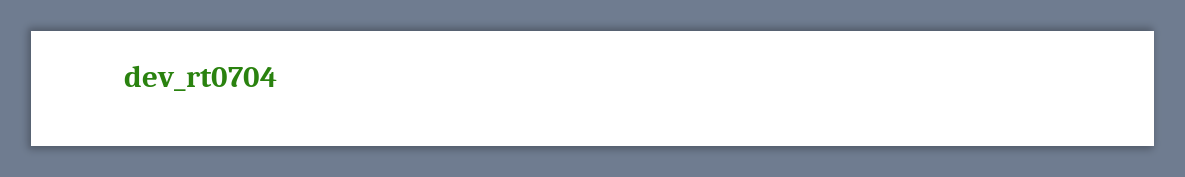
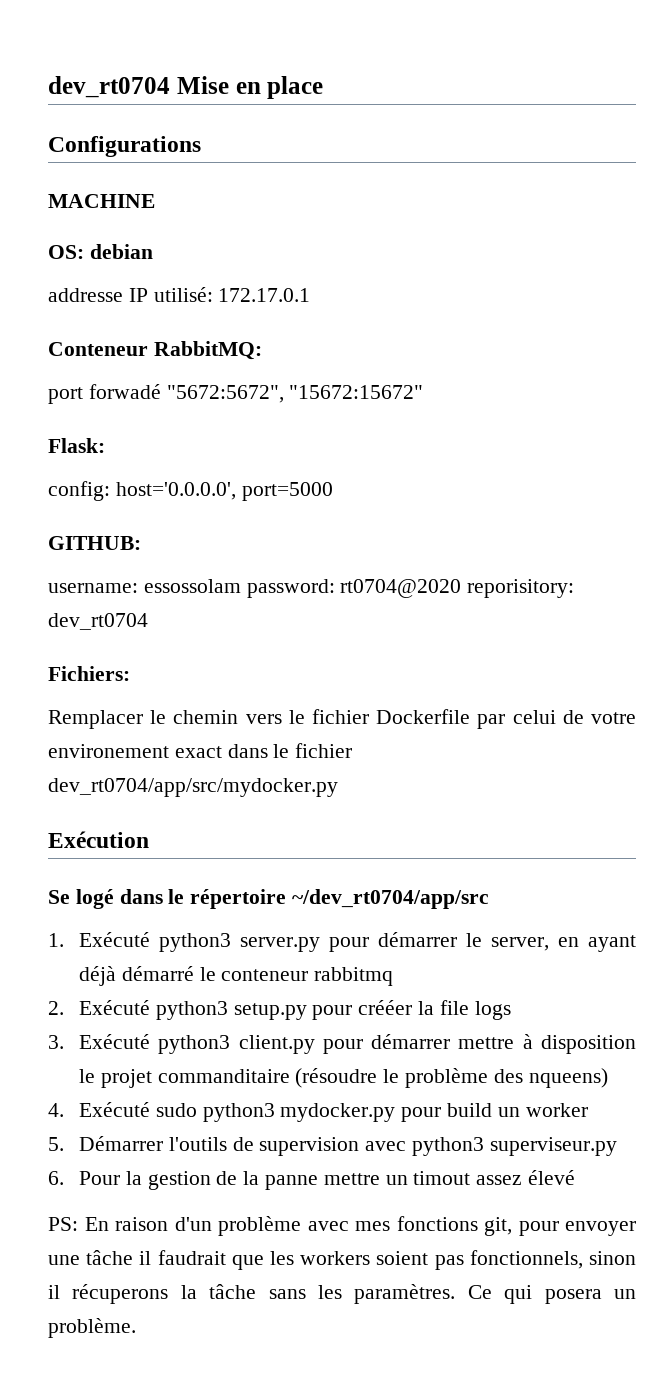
- dev_rt0704
+ dev_rt0704 Mise en place
+ Configurations
+ MACHINE
+ OS: debian
+ addresse IP utilisé: 172.17.0.1
+ Conteneur RabbitMQ:
+ port forwadé "5672:5672", "15672:15672"
+ Flask:
+ config: host='0.0.0.0', port=5000
+ GITHUB:
+ username: essossolam password: rt0704@2020 reporisitory: dev_rt0704
+ Fichiers:
+ Remplacer le chemin vers le fichier Dockerfile par celui de votre environement exact dans le fichier dev_rt0704/app/src/mydocker.py
+ Exécution
+ Se logé dans le répertoire ~/dev_rt0704/app/src
+ 1. Exécuté python3 server.py pour démarrer le server, en ayant déjà démarré le conteneur rabbitmq
+ 2. Exécuté python3 setup.py pour crééer la file logs
+ 3. Exécuté python3 client.py pour démarrer mettre à disposition le projet commanditaire (résoudre le problème des nqueens)
+ 4. Exécuté sudo python3 mydocker.py pour build un worker
+ 5. Démarrer l'outils de supervision avec python3 superviseur.py
+ 6. Pour la gestion de la panne mettre un timout assez élevé
+ PS: En raison d'un problème avec mes fonctions git, pour envoyer une tâche il faudrait que les workers soient pas fonctionnels, sinon il récuperons la tâche sans les paramètres. Ce qui posera un problème.

